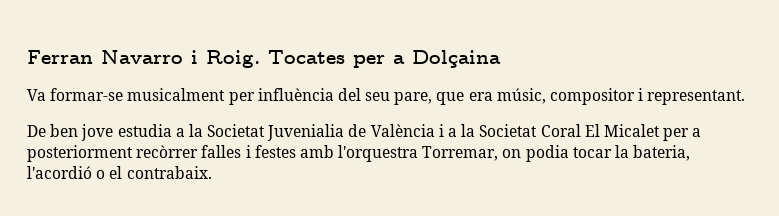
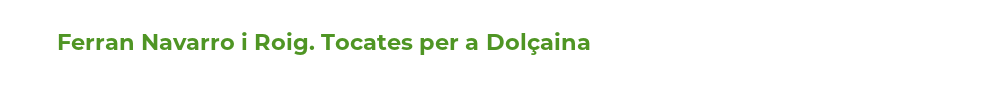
- Va formar-se musicalment per influència del seu pare, que era músic, compositor i representant.
- De ben jove estudia a la Societat Juvenialia de València i a la Societat Coral El Micalet per a posteriorment recòrrer falles i festes amb l'orquestra Torremar, on podia tocar la bateria, l'acordió o el contrabaix.

